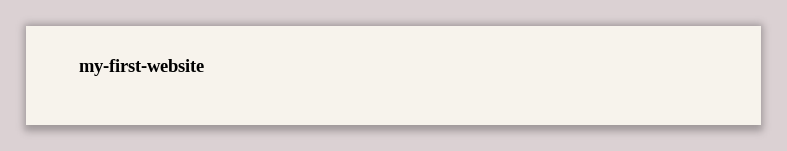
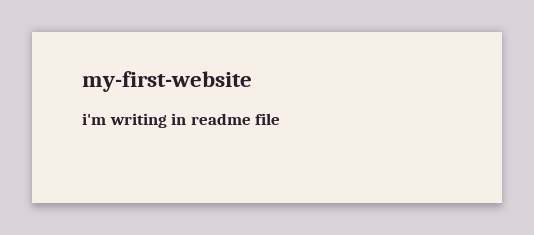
+ i'm writing in readme file

